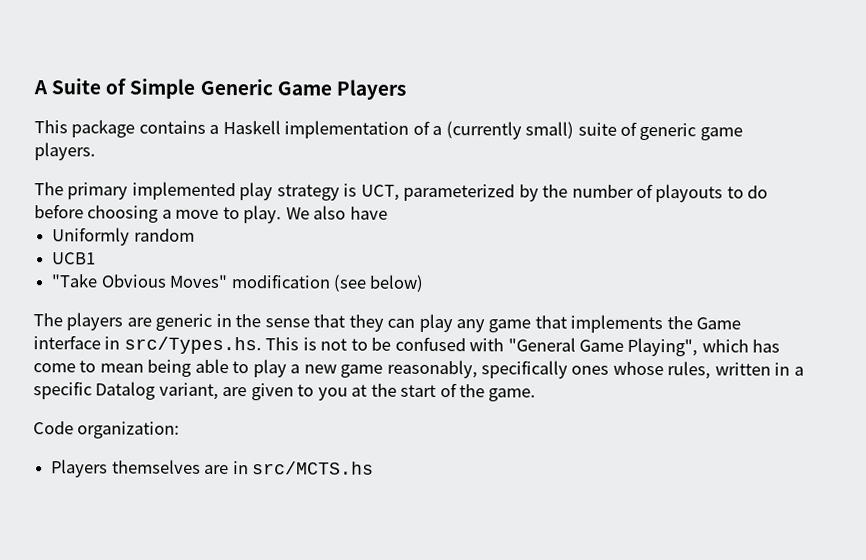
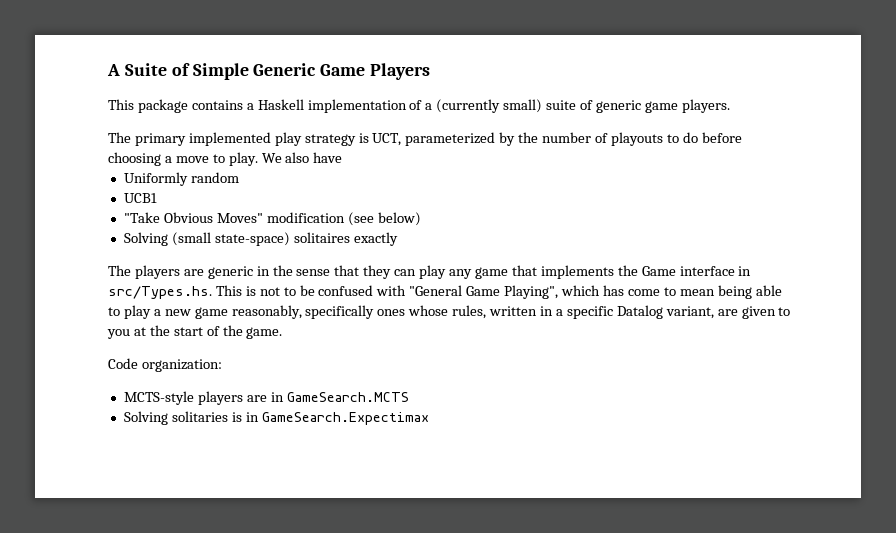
+ Solving (small state-space) solitaires exactly
- Players themselves are in src/MCTS.hs
+ MCTS-style players are in GameSearch.MCTS
+ Solving solitaries is in GameSearch.Expectimax

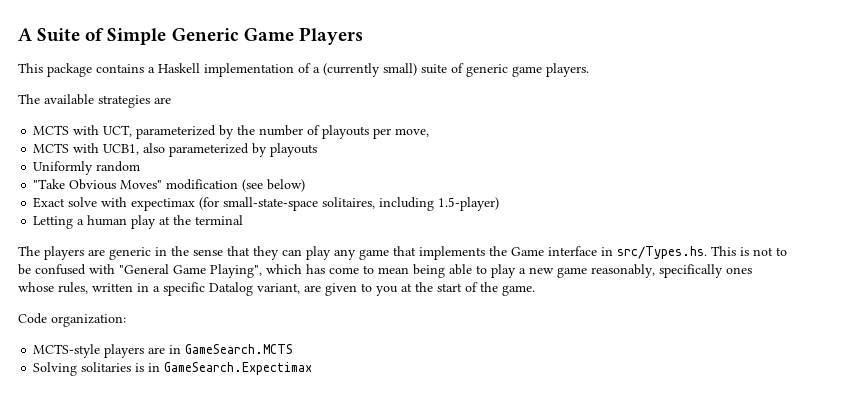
- The primary implemented play strategy is UCT, parameterized by the number of playouts to do before choosing a move to play. We also have
+ The available strategies are
+ MCTS with UCT, parameterized by the number of playouts per move,
+ MCTS with UCB1, also parameterized by playouts
- UCB1
- Solving (small state-space) solitaires exactly
+ Exact solve with expectimax (for small-state-space solitaires, including 1.5-player)
+ Letting a human play at the terminal

